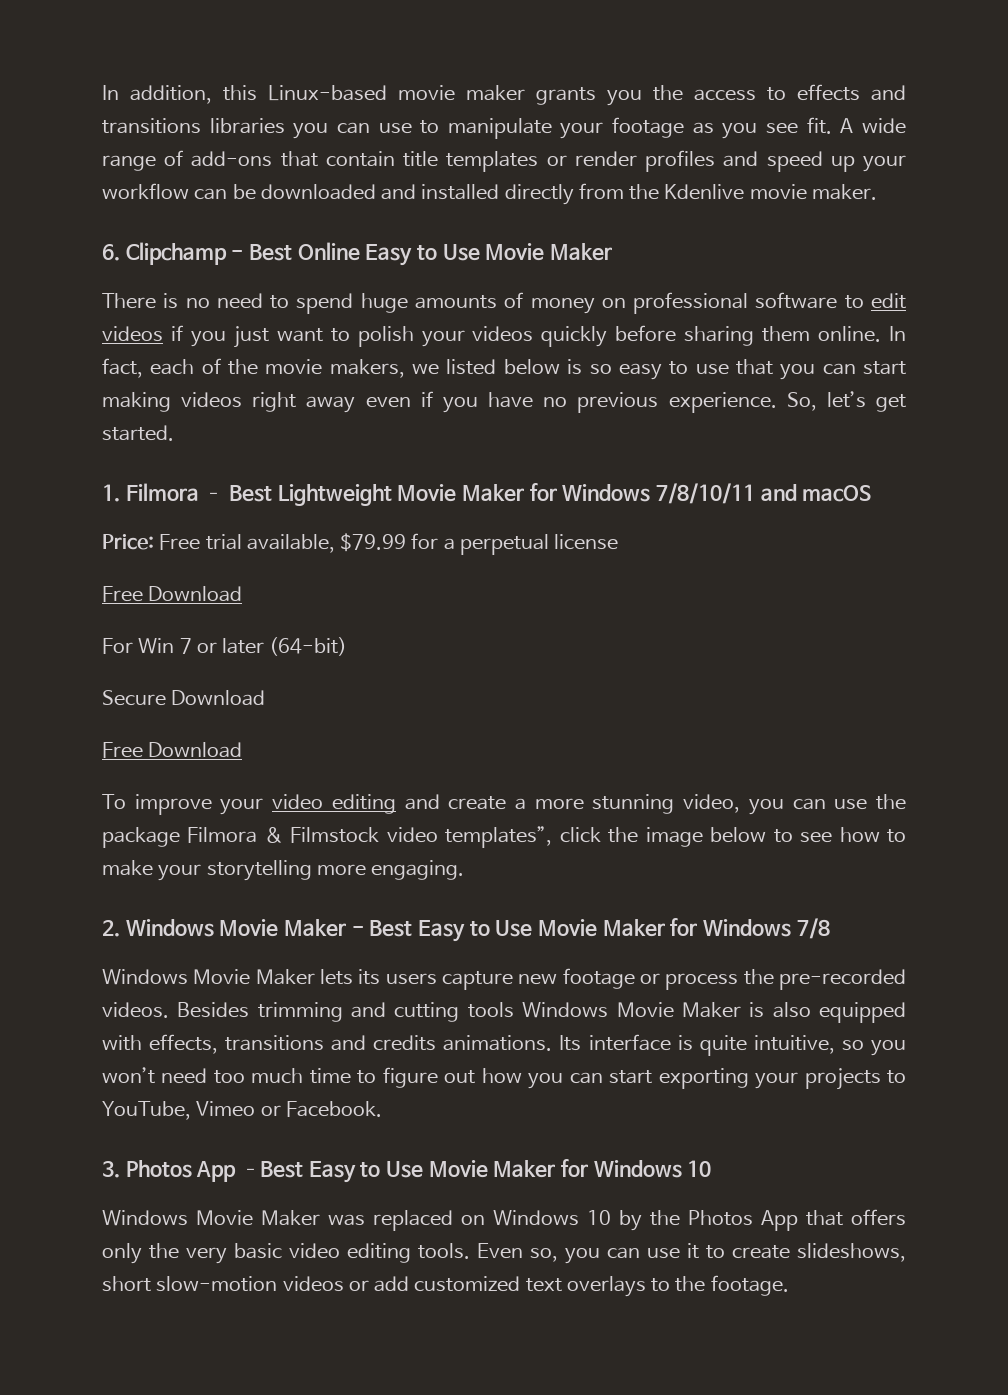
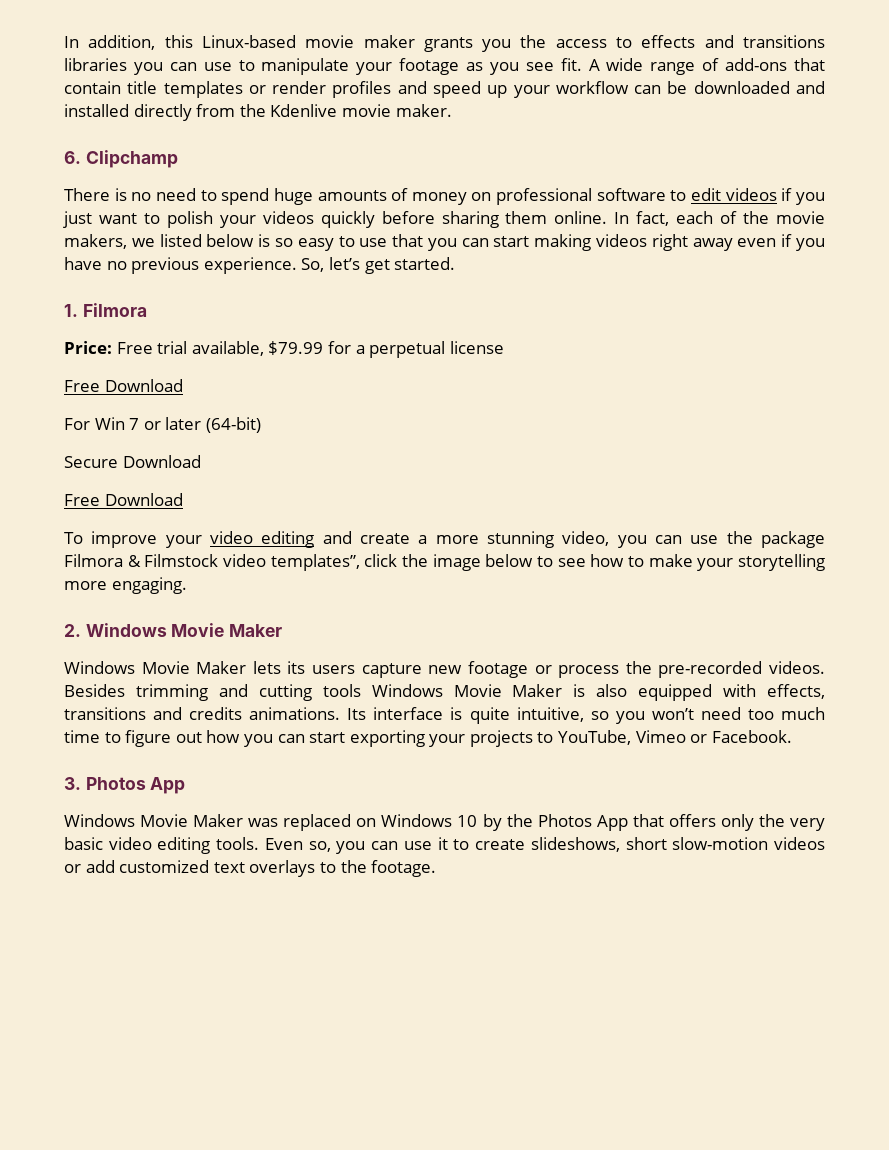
- 6. Clipchamp - Best Online Easy to Use Movie Maker
+ 6. Clipchamp
- 1. Filmora – Best Lightweight Movie Maker for Windows 7/8/10/11 and macOS
+ 1. Filmora
- 2. Windows Movie Maker - Best Easy to Use Movie Maker for Windows 7/8
+ 2. Windows Movie Maker
- 3. Photos App –Best Easy to Use Movie Maker for Windows 10
+ 3. Photos App

